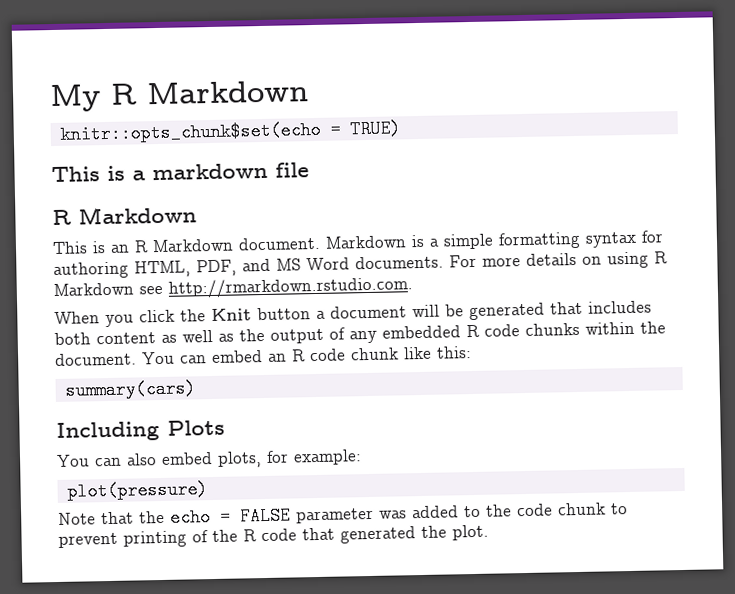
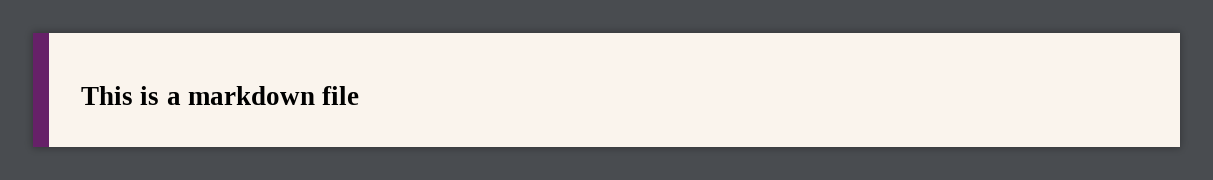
- My R Markdown
- knitr::opts_chunk$set(echo = TRUE)
  This is a markdown file
- R Markdown
- This is an R Markdown document. Markdown is a simple formatting syntax for authoring HTML, PDF, and MS Word documents. For more details on using R Markdown see http://rmarkdown.rstudio.com.
- When you click the Knit button a document will be generated that includes both content as well as the output of any embedded R code chunks within the document. You can embed an R code chunk like this:
- summary(cars)
- Including Plots
- You can also embed plots, for example:
- plot(pressure)
- Note that the echo = FALSE parameter was added to the code chunk to prevent printing of the R code that generated the plot.

